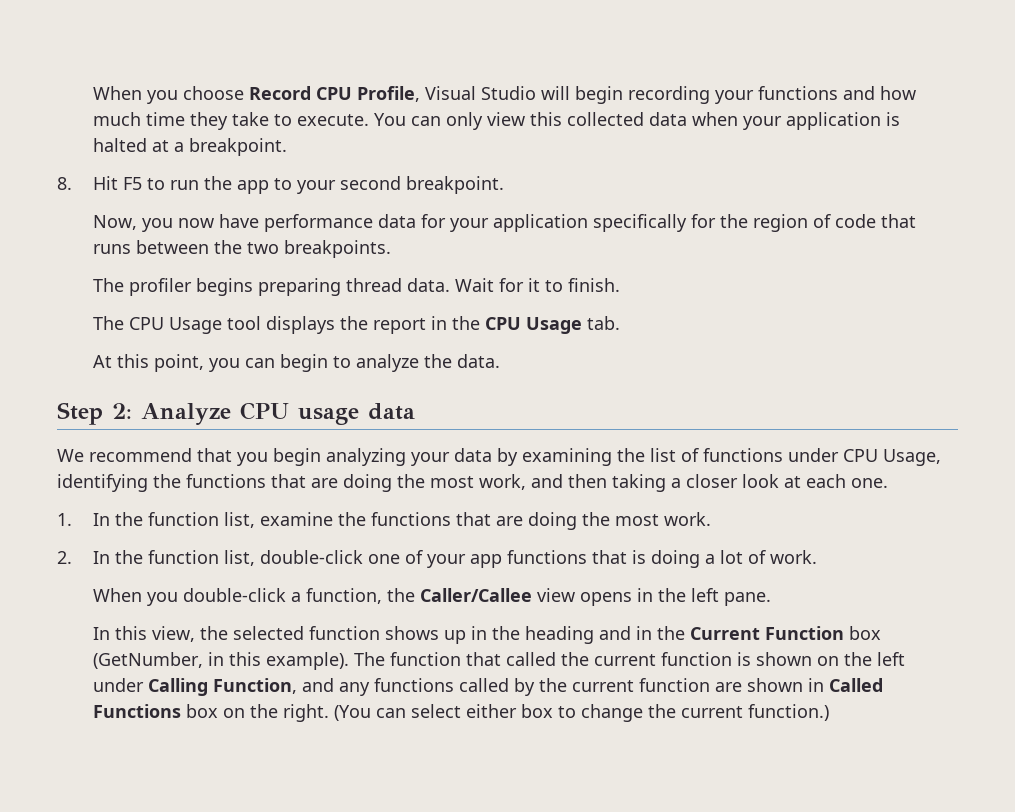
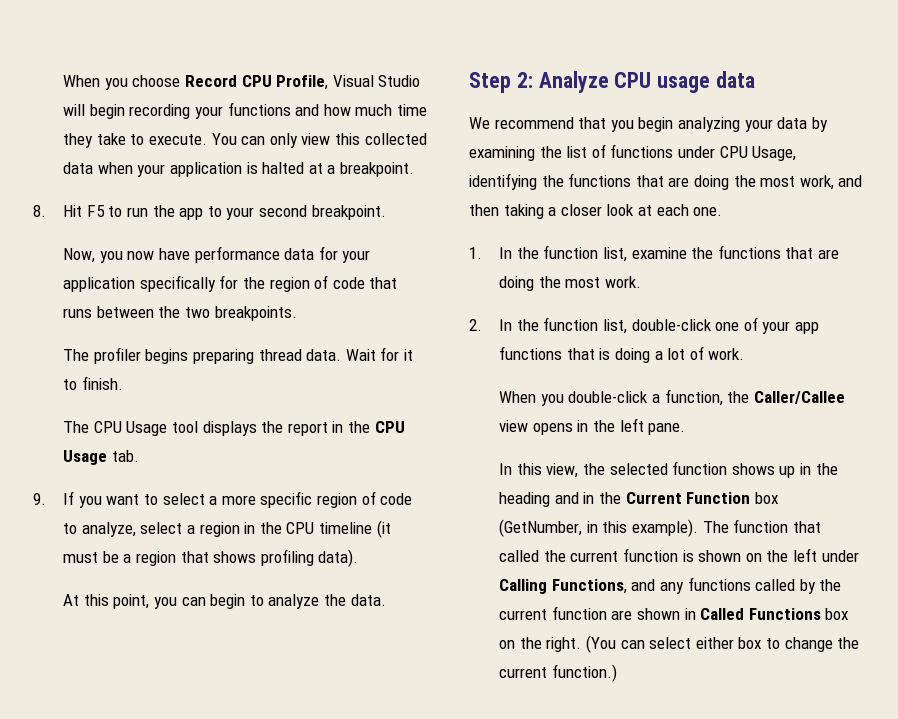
+ 9. If you want to select a more specific region of code to analyze, select a region in the CPU timeline (it must be a region that shows profiling data).
- The function that called the current function is shown on the left under Calling Function, and any functions called by the current function are shown in Called Functions box on the right.
+ The function that called the current function is shown on the left under Calling Functions, and any functions called by the current function are shown in Called Functions box on the right.

